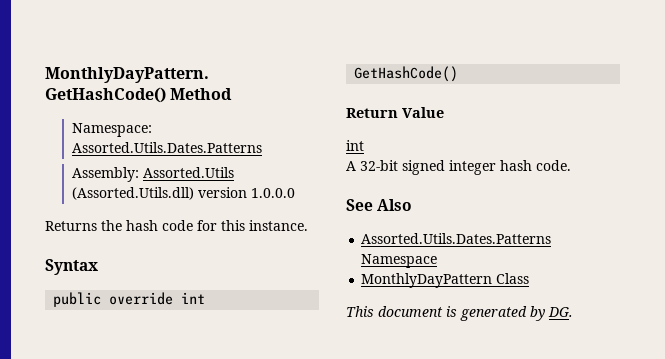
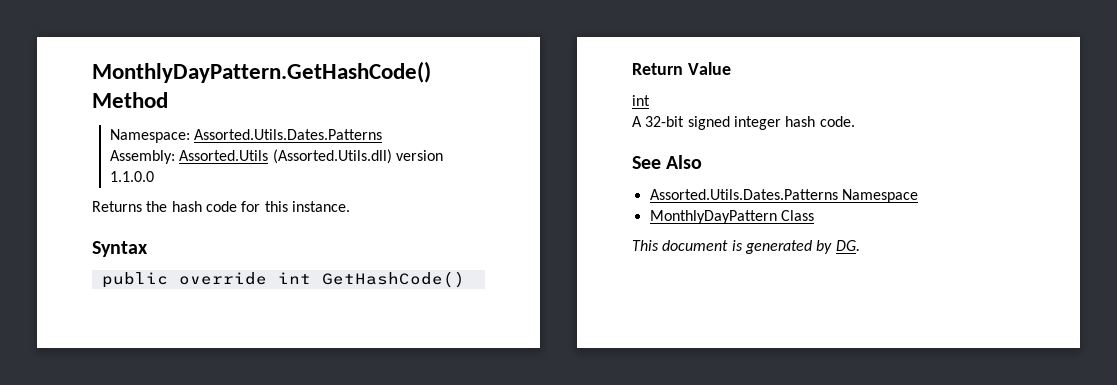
- Assembly: Assorted.Utils (Assorted.Utils.dll) version 1.0.0.0
+ Assembly: Assorted.Utils (Assorted.Utils.dll) version 1.1.0.0

